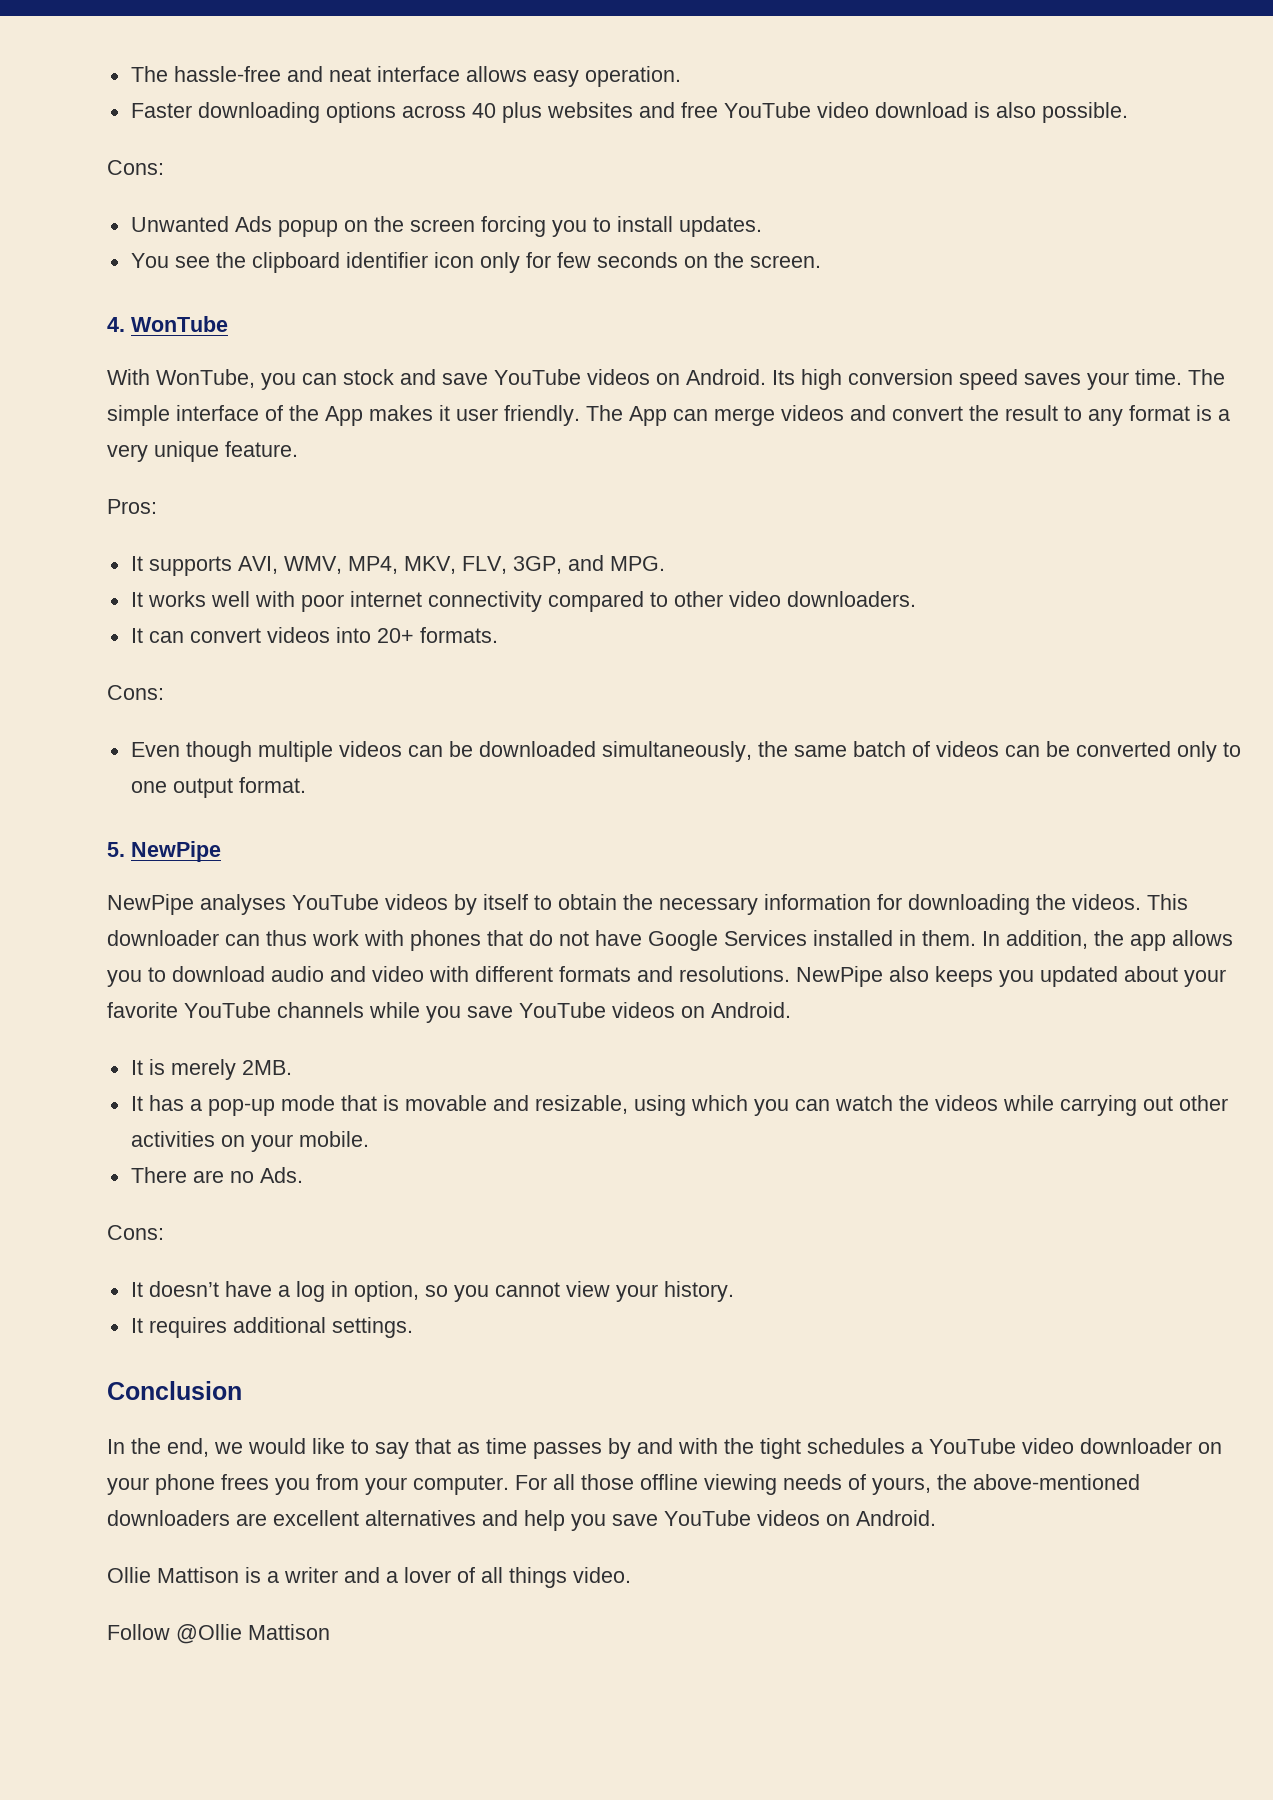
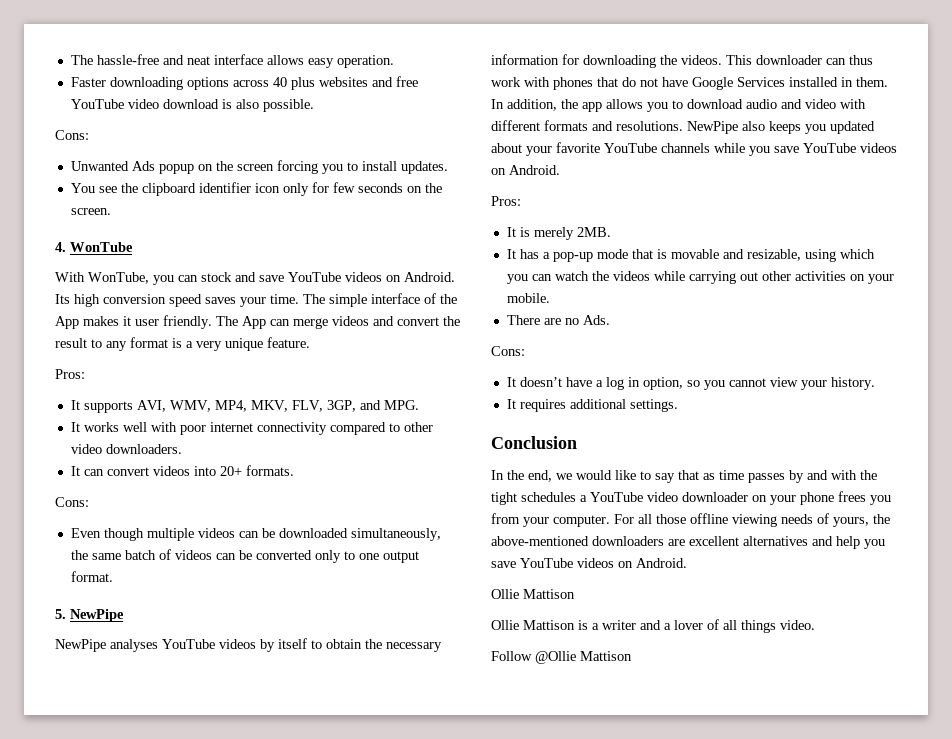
  NewPipe also keeps you updated about your favorite YouTube channels while you save YouTube videos on Android.
+ Pros:
  For all those offline viewing needs of yours, the above-mentioned downloaders are excellent alternatives and help you save YouTube videos on Android.
+ Ollie Mattison

